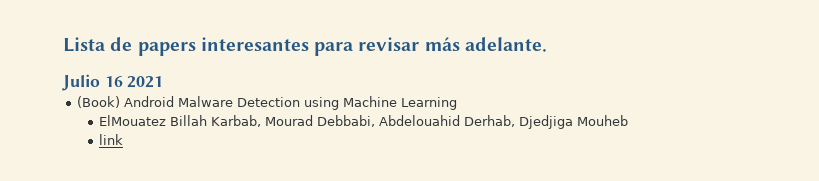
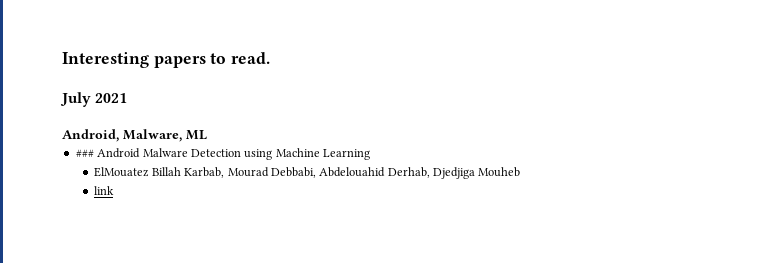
- Lista de papers interesantes para revisar más adelante.
- Julio 16 2021
- (Book) Android Malware Detection using Machine Learning
+ Interesting papers to read.
+ July 2021
+ Android, Malware, ML
+ ### Android Malware Detection using Machine Learning

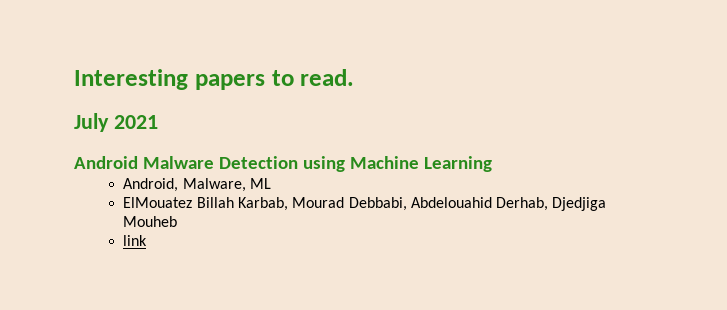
- Android, Malware, ML
- ### Android Malware Detection using Machine Learning
+ Android Malware Detection using Machine Learning
+ Android, Malware, ML

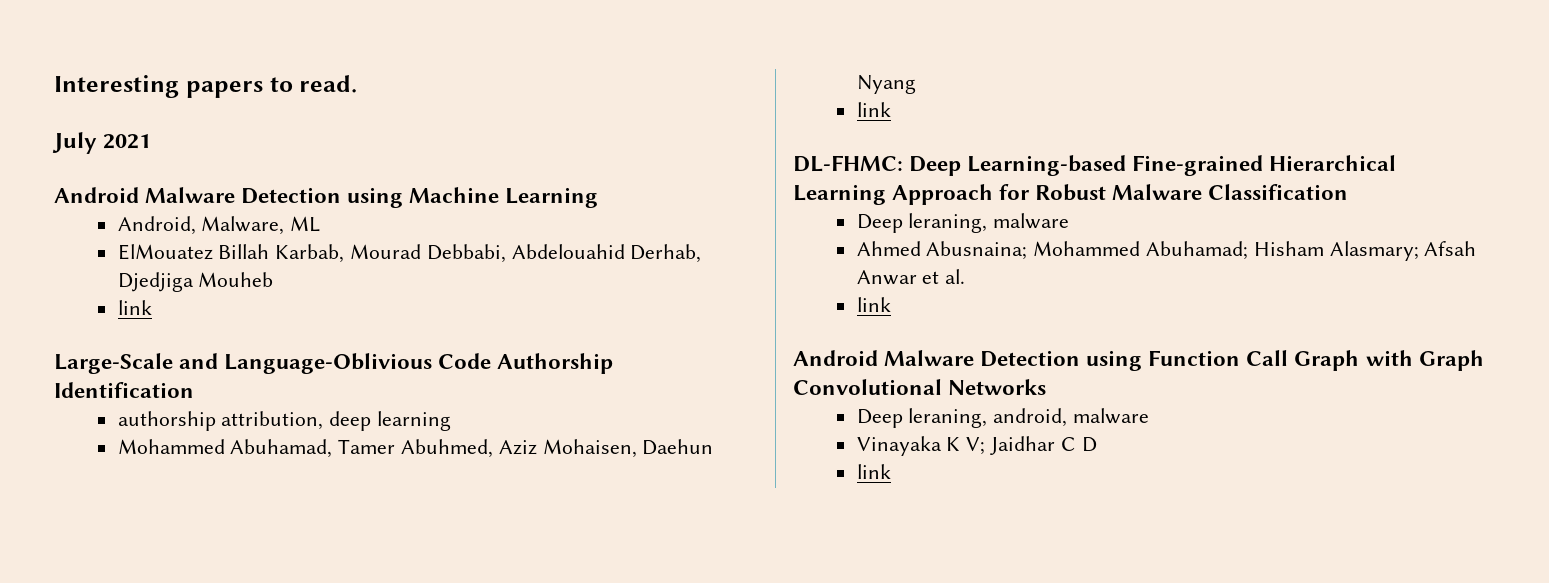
+ Large-Scale and Language-Oblivious Code Authorship Identification
+ authorship attribution, deep learning
+ Mohammed Abuhamad, Tamer Abuhmed, Aziz Mohaisen, Daehun Nyang
+ link
+ DL-FHMC: Deep Learning-based Fine-grained Hierarchical Learning Approach for Robust Malware Classification
+ Deep leraning, malware
+ Ahmed Abusnaina; Mohammed Abuhamad; Hisham Alasmary; Afsah Anwar et al.
+ link
+ Android Malware Detection using Function Call Graph with Graph Convolutional Networks
+ Deep leraning, android, malware
+ Vinayaka K V; Jaidhar C D
+ link

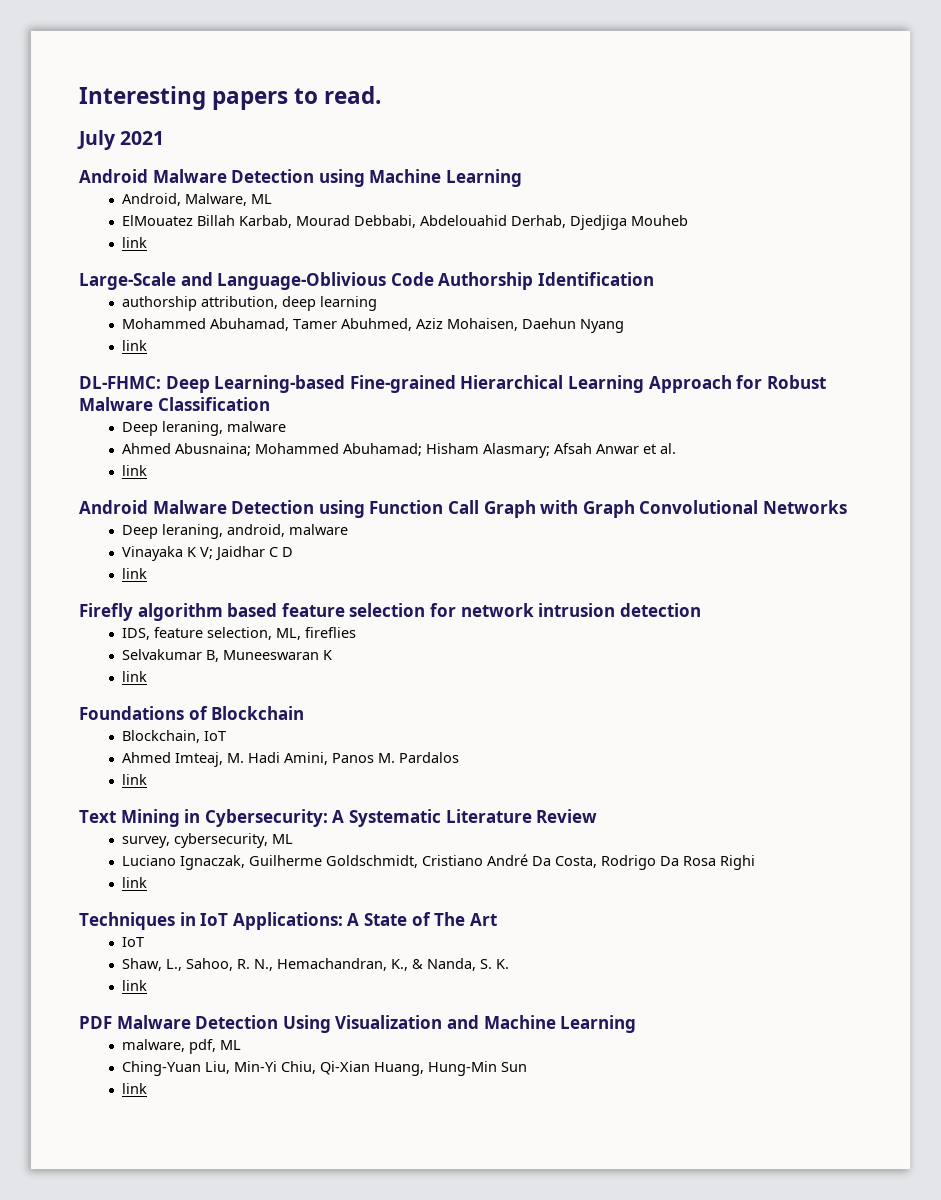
+ Firefly algorithm based feature selection for network intrusion detection
+ IDS, feature selection, ML, fireflies
+ Selvakumar B, Muneeswaran K
+ link
+ Foundations of Blockchain
+ Blockchain, IoT
+ Ahmed Imteaj, M. Hadi Amini, Panos M. Pardalos
+ link
+ Text Mining in Cybersecurity: A Systematic Literature Review
+ survey, cybersecurity, ML
+ Luciano Ignaczak, Guilherme Goldschmidt, Cristiano André Da Costa, Rodrigo Da Rosa Righi
+ link
+ Techniques in IoT Applications: A State of The Art
+ IoT
+ Shaw, L., Sahoo, R. N., Hemachandran, K., & Nanda, S. K.
+ link
+ PDF Malware Detection Using Visualization and Machine Learning
+ malware, pdf, ML
+ Ching-Yuan Liu, Min-Yi Chiu, Qi-Xian Huang, Hung-Min Sun
+ link

